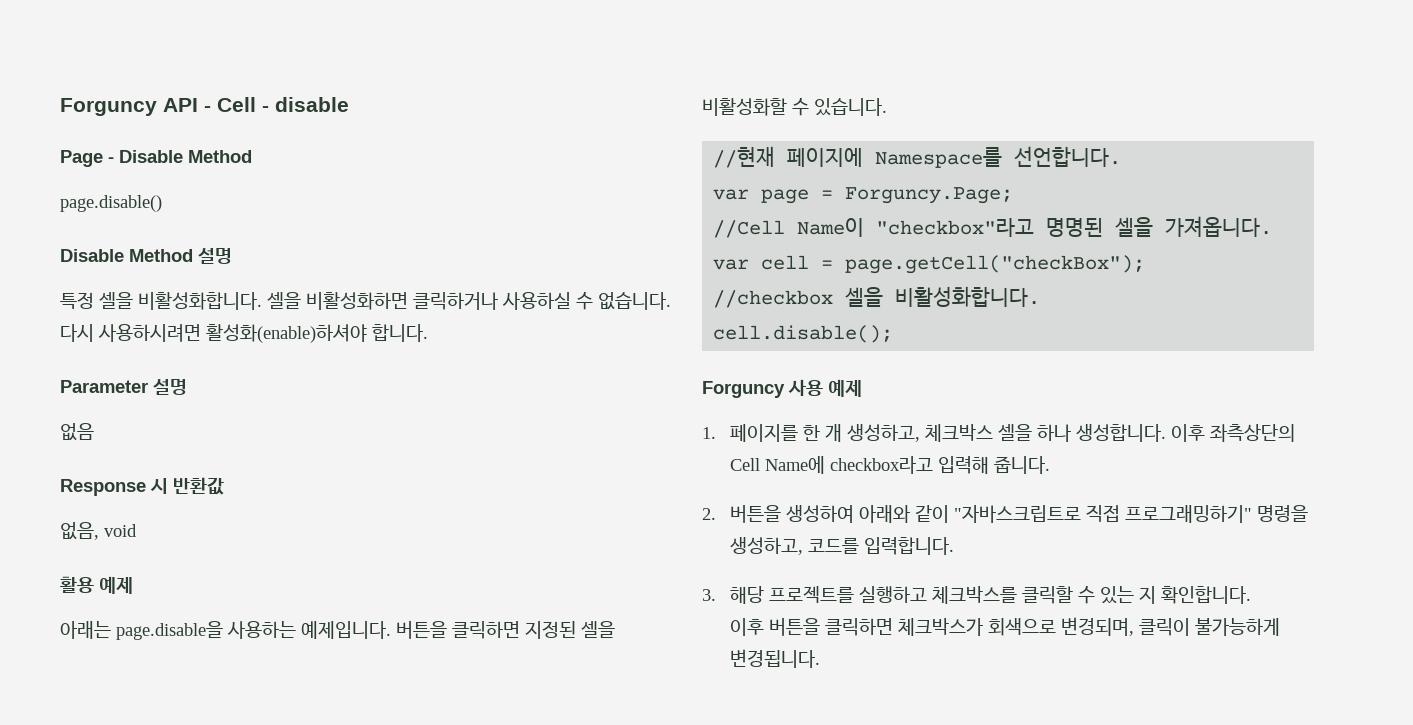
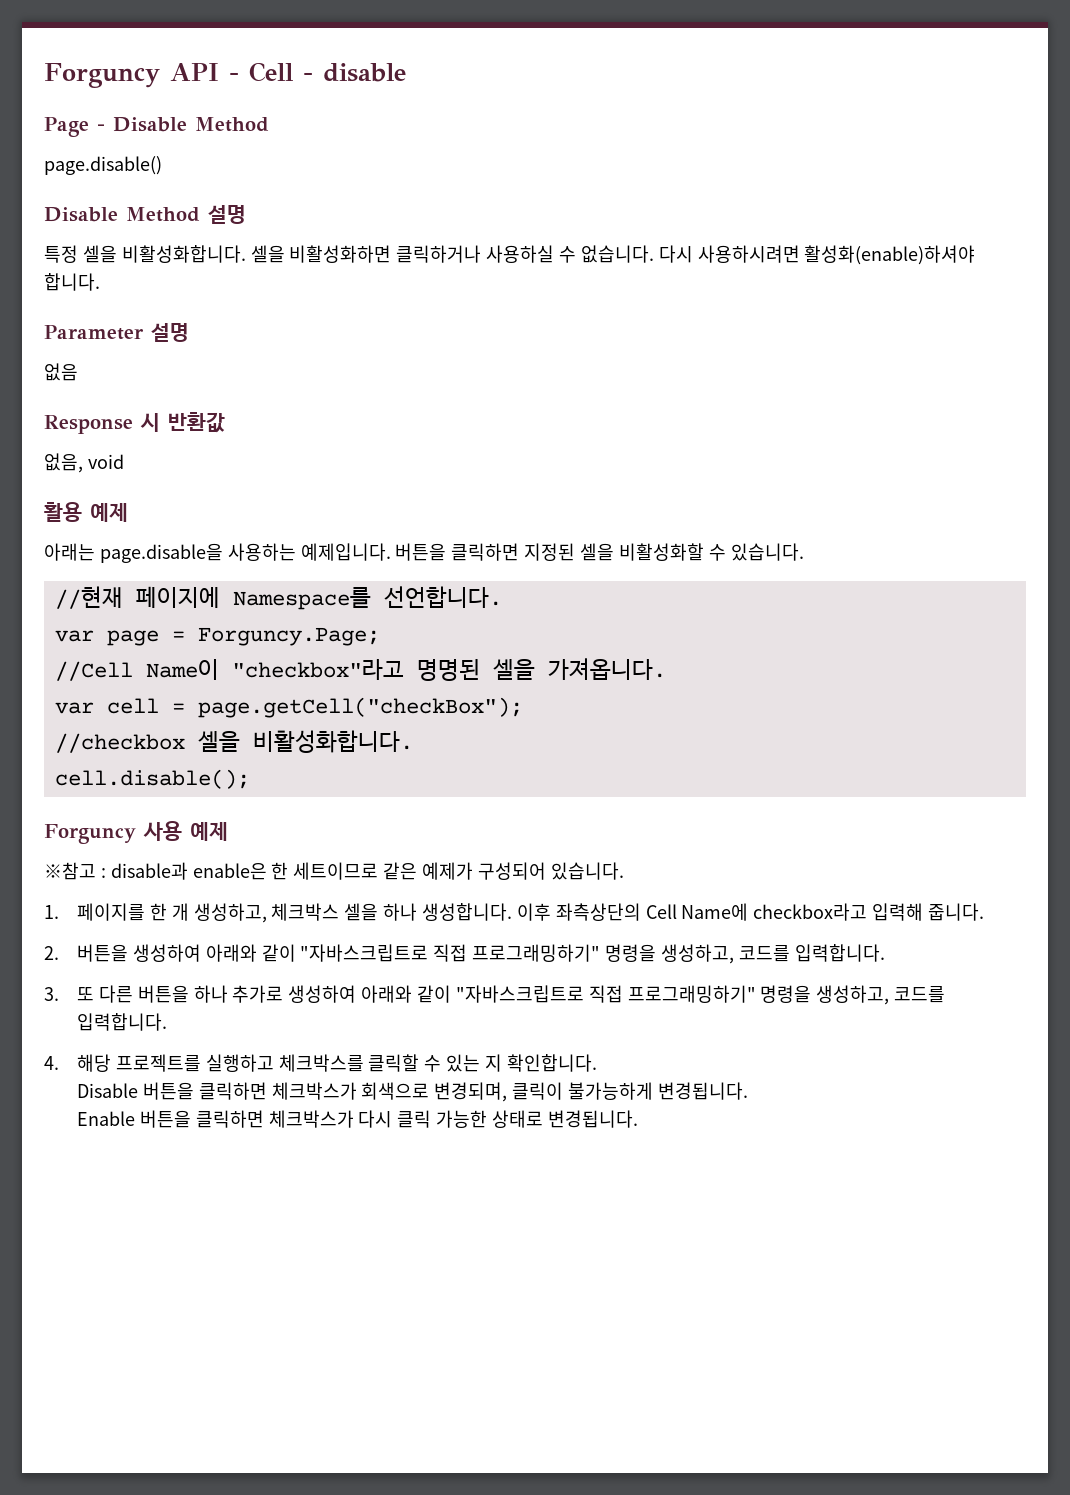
+ ※참고 : disable과 enable은 한 세트이므로 같은 예제가 구성되어 있습니다.
- 3. 해당 프로젝트를 실행하고 체크박스를 클릭할 수 있는 지 확인합니다.
+ 3. 또 다른 버튼을 하나 추가로 생성하여 아래와 같이 "자바스크립트로 직접 프로그래밍하기" 명령을 생성하고, 코드를 입력합니다.
+ 4. 해당 프로젝트를 실행하고 체크박스를 클릭할 수 있는 지 확인합니다.
- 이후 버튼을 클릭하면 체크박스가 회색으로 변경되며, 클릭이 불가능하게 변경됩니다.
+ Disable 버튼을 클릭하면 체크박스가 회색으로 변경되며, 클릭이 불가능하게 변경됩니다.
+ Enable 버튼을 클릭하면 체크박스가 다시 클릭 가능한 상태로 변경됩니다.

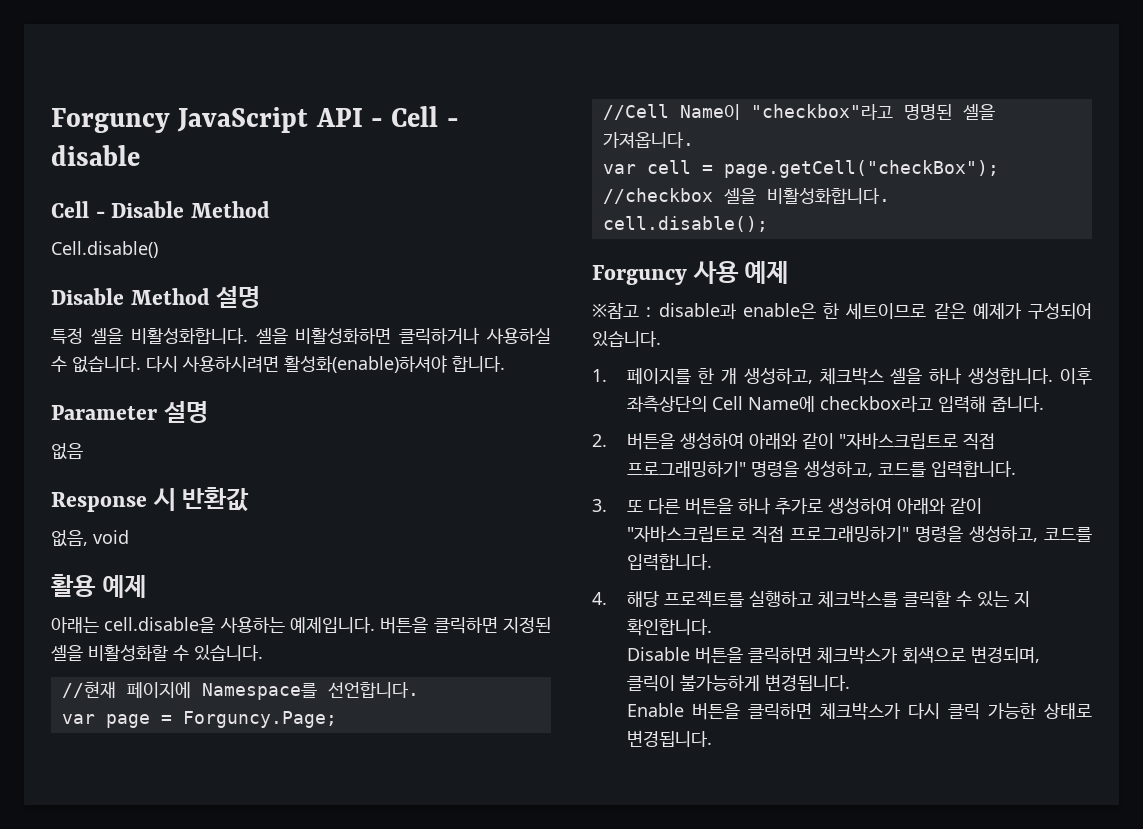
- Forguncy API - Cell - disable
+ Forguncy JavaScript API - Cell - disable
- Page - Disable Method
+ Cell - Disable Method
- page.disable()
+ Cell.disable()
- 아래는 page.disable을 사용하는 예제입니다.
+ 아래는 cell.disable을 사용하는 예제입니다.

